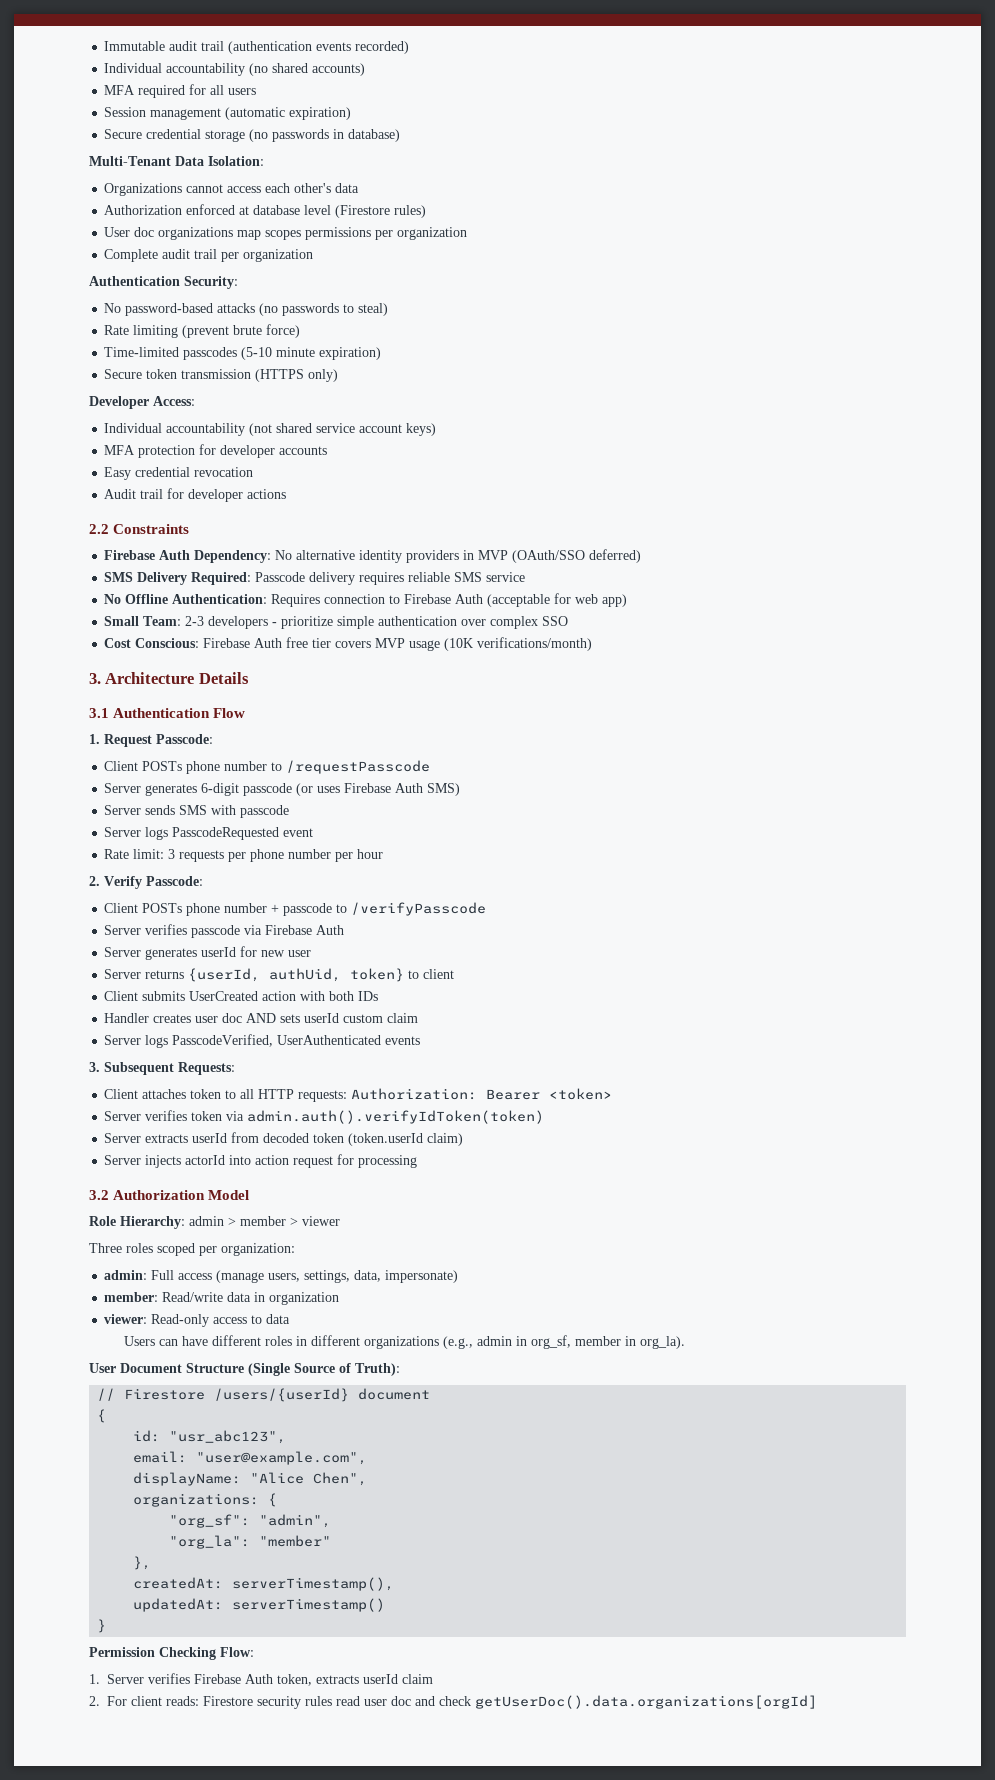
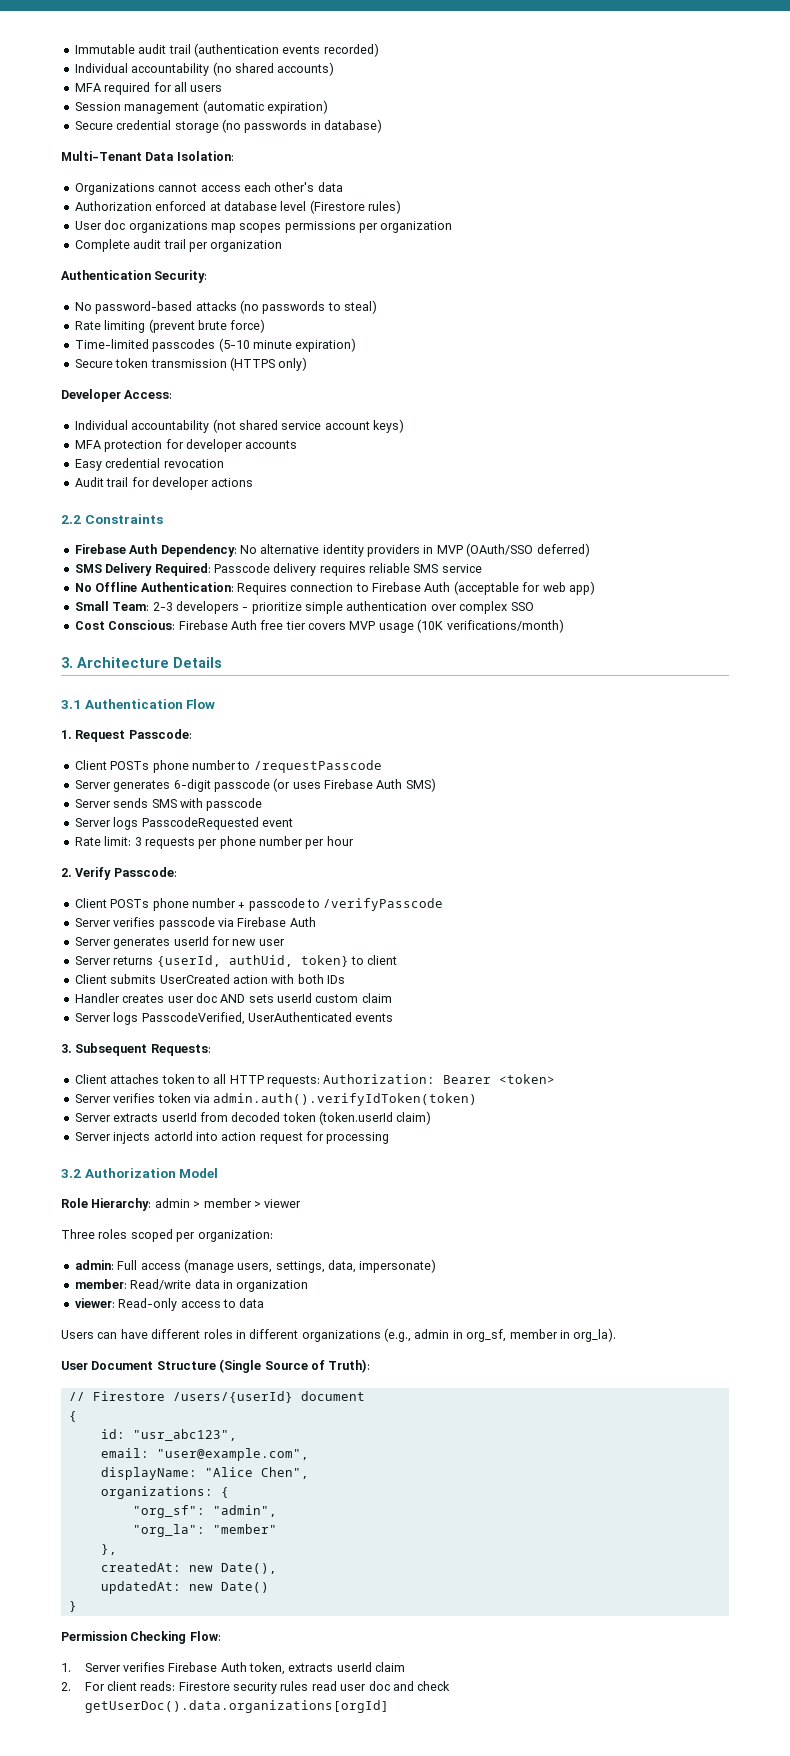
- createdAt: serverTimestamp(),
+ createdAt: new Date(),
- updatedAt: serverTimestamp()
+ updatedAt: new Date()

